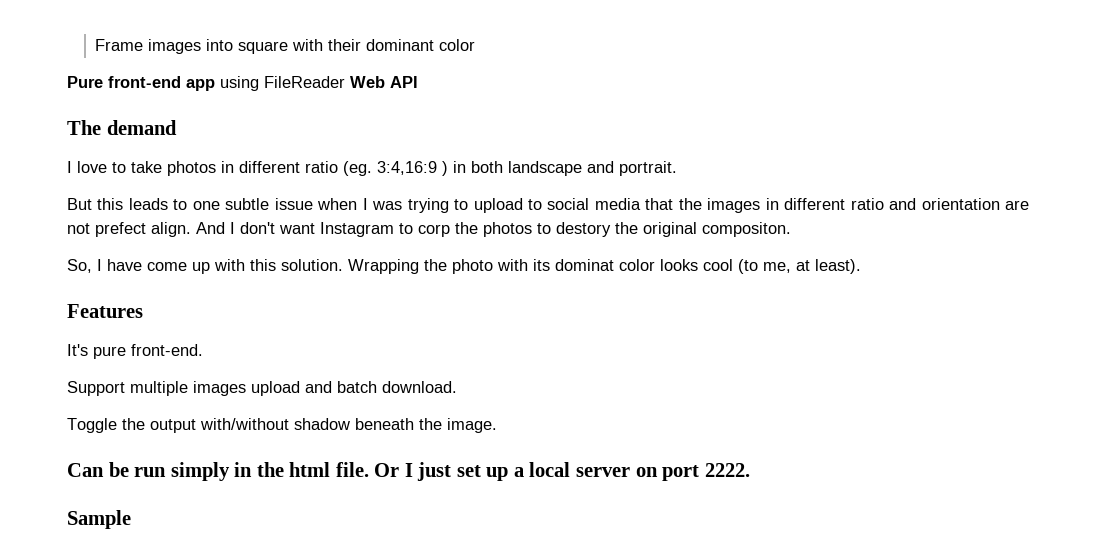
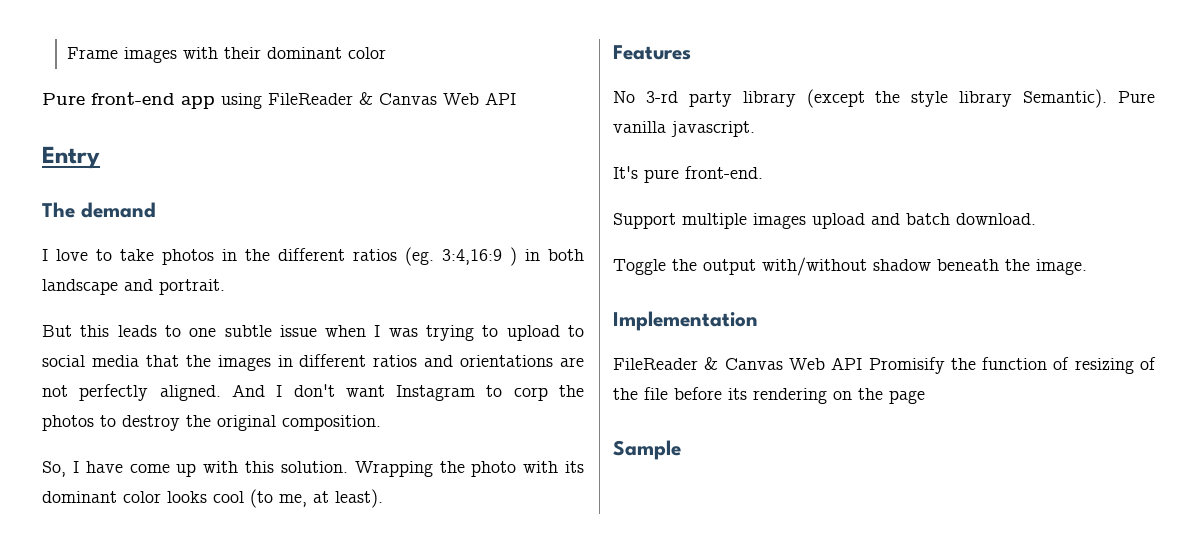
- Frame images into square with their dominant color
+ Frame images with their dominant color
- Pure front-end app using FileReader Web API
+ Pure front-end app using FileReader & Canvas Web API
+ Entry
- I love to take photos in different ratio (eg. 3:4,16:9 ) in both landscape and portrait.
+ I love to take photos in the different ratios (eg. 3:4,16:9 ) in both landscape and portrait.
- But this leads to one subtle issue when I was trying to upload to social media that the images in different ratio and orientation are not prefect align.
+ But this leads to one subtle issue when I was trying to upload to social media that the images in different ratios and orientations are not perfectly aligned.
- And I don't want Instagram to corp the photos to destory the original compositon.
+ And I don't want Instagram to corp the photos to destroy the original composition.
- Wrapping the photo with its dominat color looks cool (to me, at least).
+ Wrapping the photo with its dominant color looks cool (to me, at least).
+ No 3-rd party library (except the style library Semantic). Pure vanilla javascript.
- Can be run simply in the html file. Or I just set up a local server on port 2222.
+ Implementation
+ FileReader & Canvas Web API Promisify the function of resizing of the file before its rendering on the page

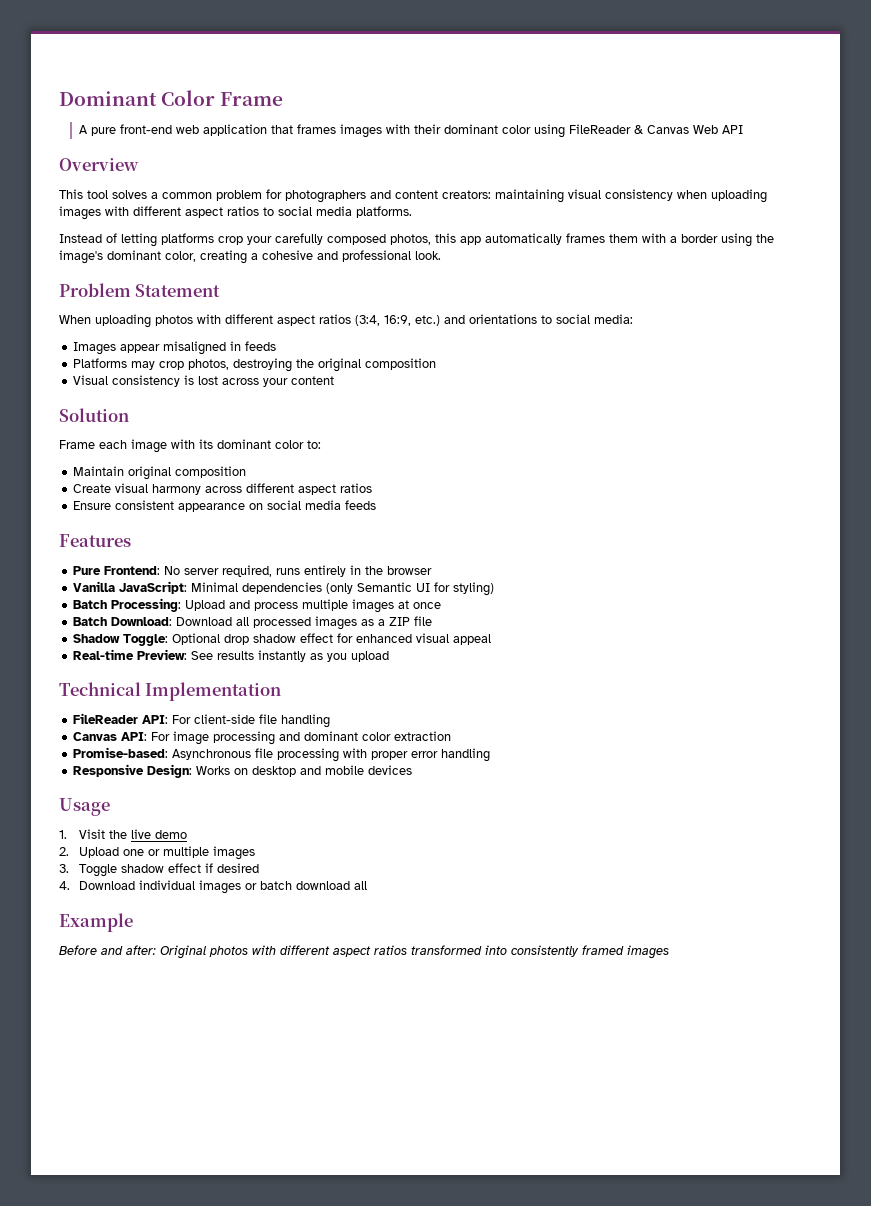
- Frame images with their dominant color
- Pure front-end app using FileReader & Canvas Web API
+ Dominant Color Frame
+ A pure front-end web application that frames images with their dominant color using FileReader & Canvas Web API
- Entry
- The demand
- I love to take photos in the different ratios (eg. 3:4,16:9 ) in both landscape and portrait.
- But this leads to one subtle issue when I was trying to upload to social media that the images in different ratios and orientations are not perfectly aligned. And I don't want Instagram to corp the photos to destroy the original composition.
- So, I have come up with this solution. Wrapping the photo with its dominant color looks cool (to me, at least).
+ Overview
+ This tool solves a common problem for photographers and content creators: maintaining visual consistency when uploading images with different aspect ratios to social media platforms.
+ Instead of letting platforms crop your carefully composed photos, this app automatically frames them with a border using the image's dominant color, creating a cohesive and professional look.
+ Problem Statement
+ When uploading photos with different aspect ratios (3:4, 16:9, etc.) and orientations to social media:
+ Images appear misaligned in feeds
+ Platforms may crop photos, destroying the original composition
+ Visual consistency is lost across your content
+ Solution
+ Frame each image with its dominant color to:
+ Maintain original composition
+ Create visual harmony across different aspect ratios
+ Ensure consistent appearance on social media feeds
  Features
- No 3-rd party library (except the style library Semantic). Pure vanilla javascript.
- It's pure front-end.
- Support multiple images upload and batch download.
- Toggle the output with/without shadow beneath the image.
- Implementation
- FileReader & Canvas Web API Promisify the function of resizing of the file before its rendering on the page
- Sample
+ Pure Frontend: No server required, runs entirely in the browser
+ Vanilla JavaScript: Minimal dependencies (only Semantic UI for styling)
+ Batch Processing: Upload and process multiple images at once
+ Batch Download: Download all processed images as a ZIP file
+ Shadow Toggle: Optional drop shadow effect for enhanced visual appeal
+ Real-time Preview: See results instantly as you upload
+ Technical Implementation
+ FileReader API: For client-side file handling
+ Canvas API: For image processing and dominant color extraction
+ Promise-based: Asynchronous file processing with proper error handling
+ Responsive Design: Works on desktop and mobile devices
+ Usage
+ 1. Visit the live demo
+ 2. Upload one or multiple images
+ 3. Toggle shadow effect if desired
+ 4. Download individual images or batch download all
+ Example
+ Before and after: Original photos with different aspect ratios transformed into consistently framed images

